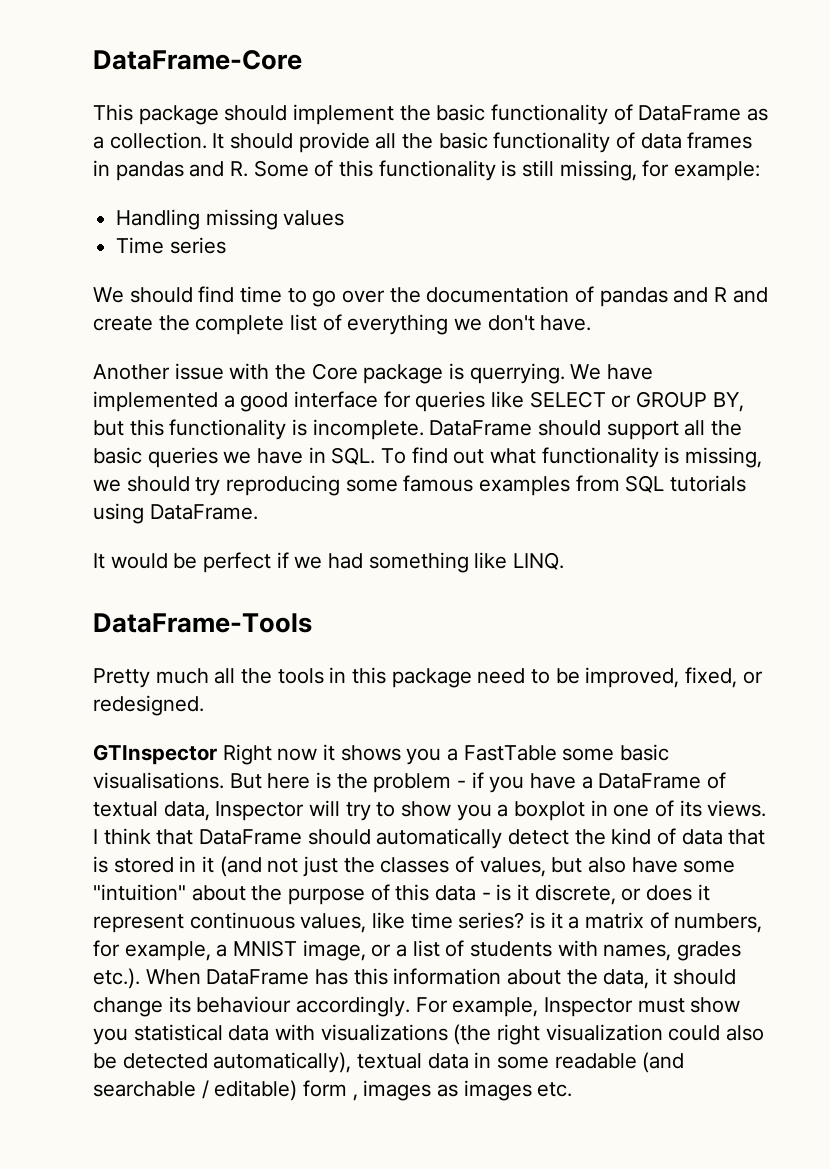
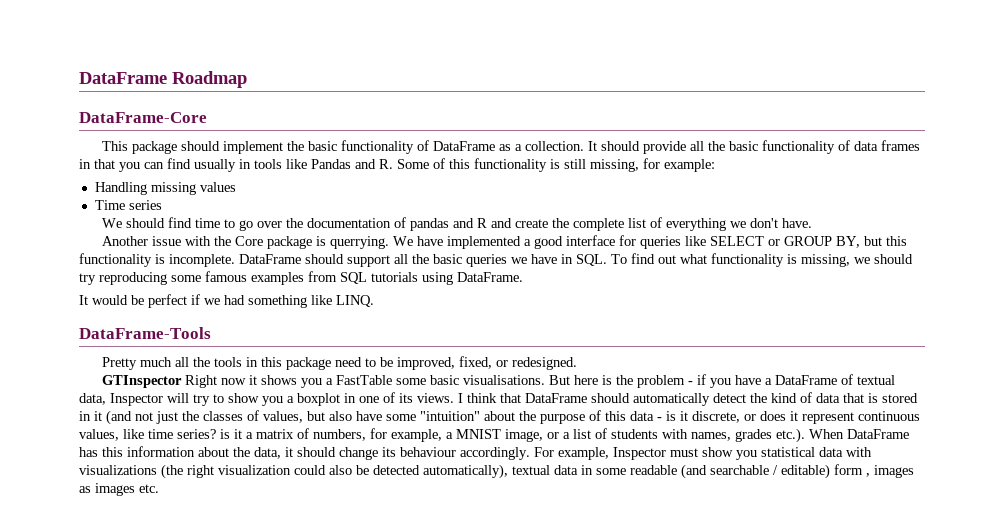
+ DataFrame Roadmap
- It should provide all the basic functionality of data frames in pandas and R. Some of this functionality is still missing, for example:
+ It should provide all the basic functionality of data frames in that you can find usually in tools like Pandas and R. Some of this functionality is still missing, for example:

